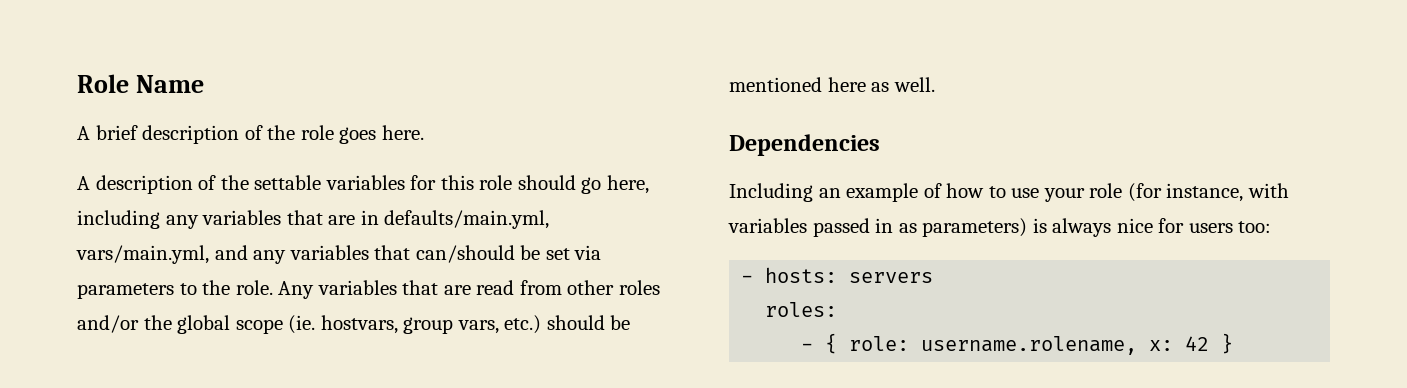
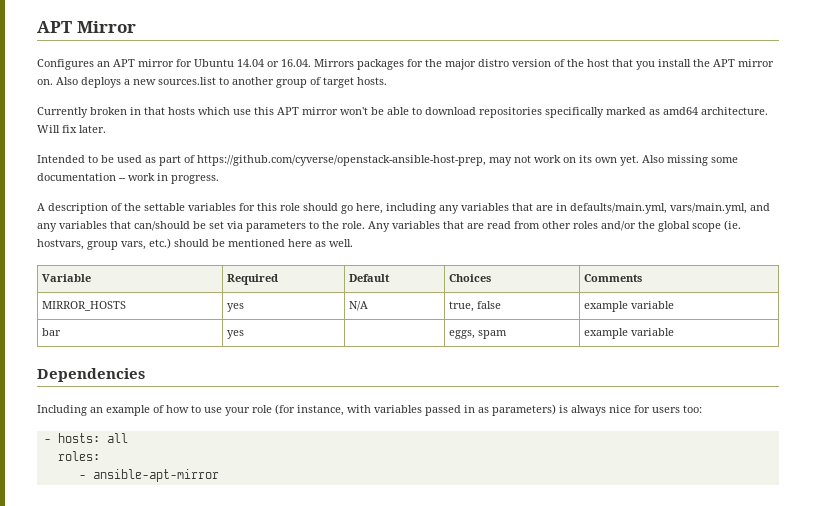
- Role Name
- A brief description of the role goes here.
+ APT Mirror
+ Configures an APT mirror for Ubuntu 14.04 or 16.04. Mirrors packages for the major distro version of the host that you install the APT mirror on. Also deploys a new sources.list to another group of target hosts.
+ Currently broken in that hosts which use this APT mirror won't be able to download repositories specifically marked as amd64 architecture. Will fix later.
+ Intended to be used as part of https://github.com/cyverse/openstack-ansible-host-prep, may not work on its own yet. Also missing some documentation -- work in progress.
+ Variable | Required | Default | Choices | Comments
+ MIRROR_HOSTS | yes | N/A | true, false | example variable
+ bar | yes | | eggs, spam | example variable
- - hosts: servers
+ - hosts: all
- - { role: username.rolename, x: 42 }
+ - ansible-apt-mirror

